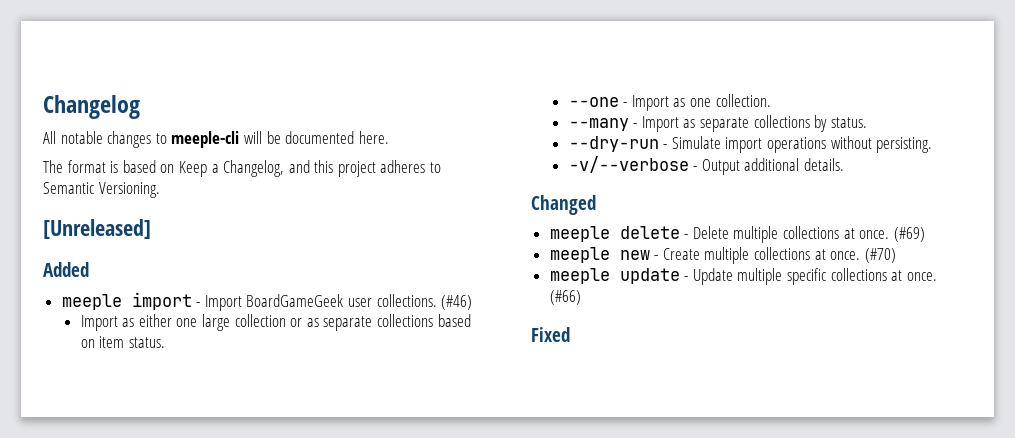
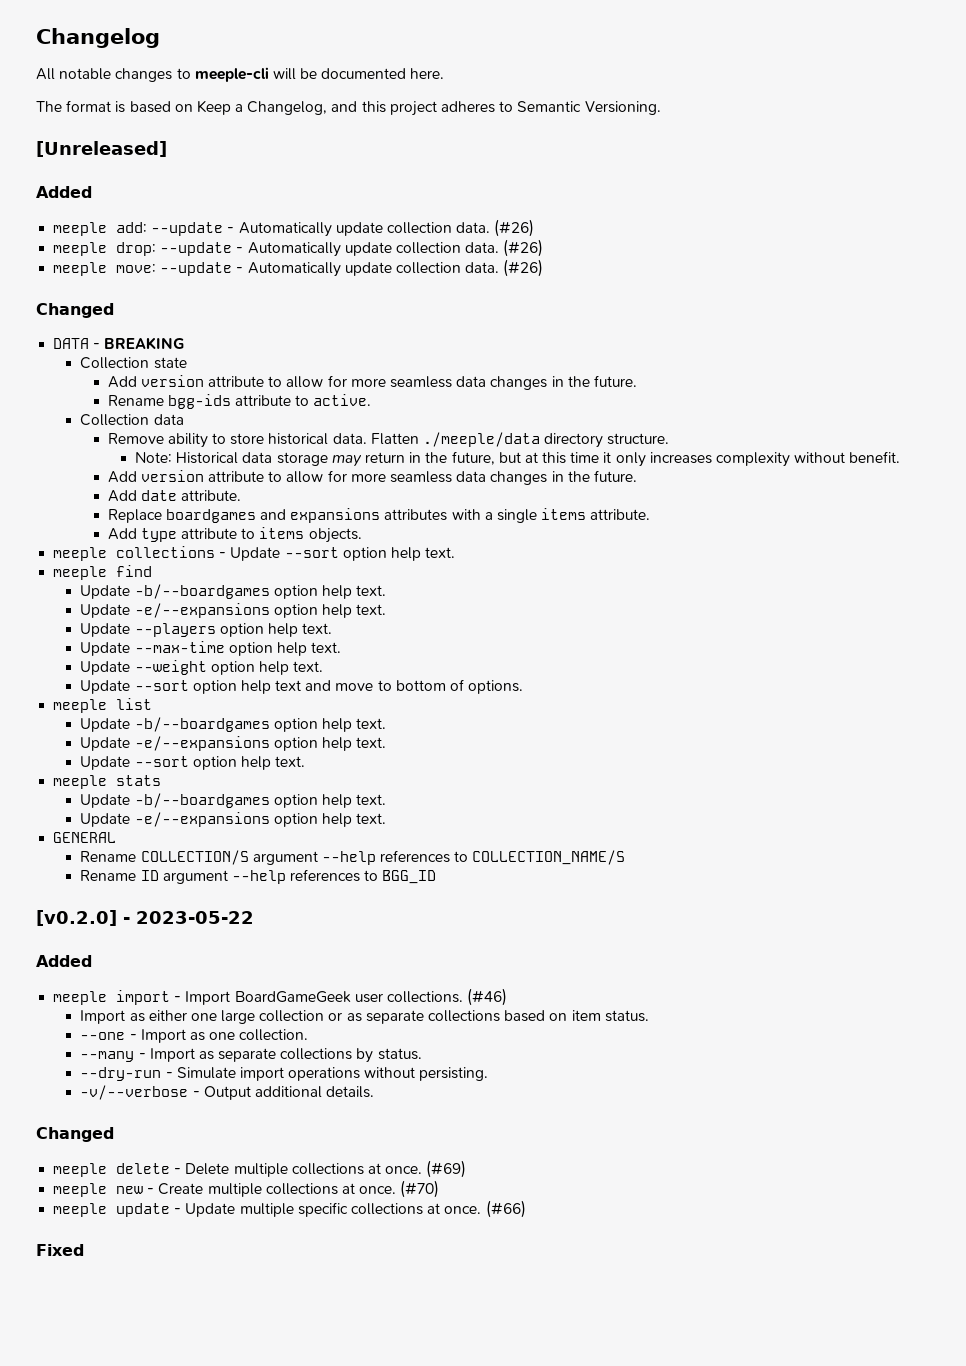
+ meeple add: --update - Automatically update collection data. (#26)
+ meeple drop: --update - Automatically update collection data. (#26)
+ meeple move: --update - Automatically update collection data. (#26)
+ Changed
+ DATA - BREAKING
+ Collection state
+ Add version attribute to allow for more seamless data changes in the future.
+ Rename bgg-ids attribute to active.
+ Collection data
+ Remove ability to store historical data. Flatten ./meeple/data directory structure.
+ Note: Historical data storage may return in the future, but at this time it only increases complexity without benefit.
+ Add version attribute to allow for more seamless data changes in the future.
+ Add date attribute.
+ Replace boardgames and expansions attributes with a single items attribute.
+ Add type attribute to items objects.
+ meeple collections - Update --sort option help text.
+ meeple find
+ Update -b/--boardgames option help text.
+ Update -e/--expansions option help text.
+ Update --players option help text.
+ Update --max-time option help text.
+ Update --weight option help text.
+ Update --sort option help text and move to bottom of options.
+ meeple list
+ Update -b/--boardgames option help text.
+ Update -e/--expansions option help text.
+ Update --sort option help text.
+ meeple stats
+ Update -b/--boardgames option help text.
+ Update -e/--expansions option help text.
+ GENERAL
+ Rename COLLECTION/S argument --help references to COLLECTION_NAME/S
+ Rename ID argument --help references to BGG_ID
+ [v0.2.0] - 2023-05-22
+ Added

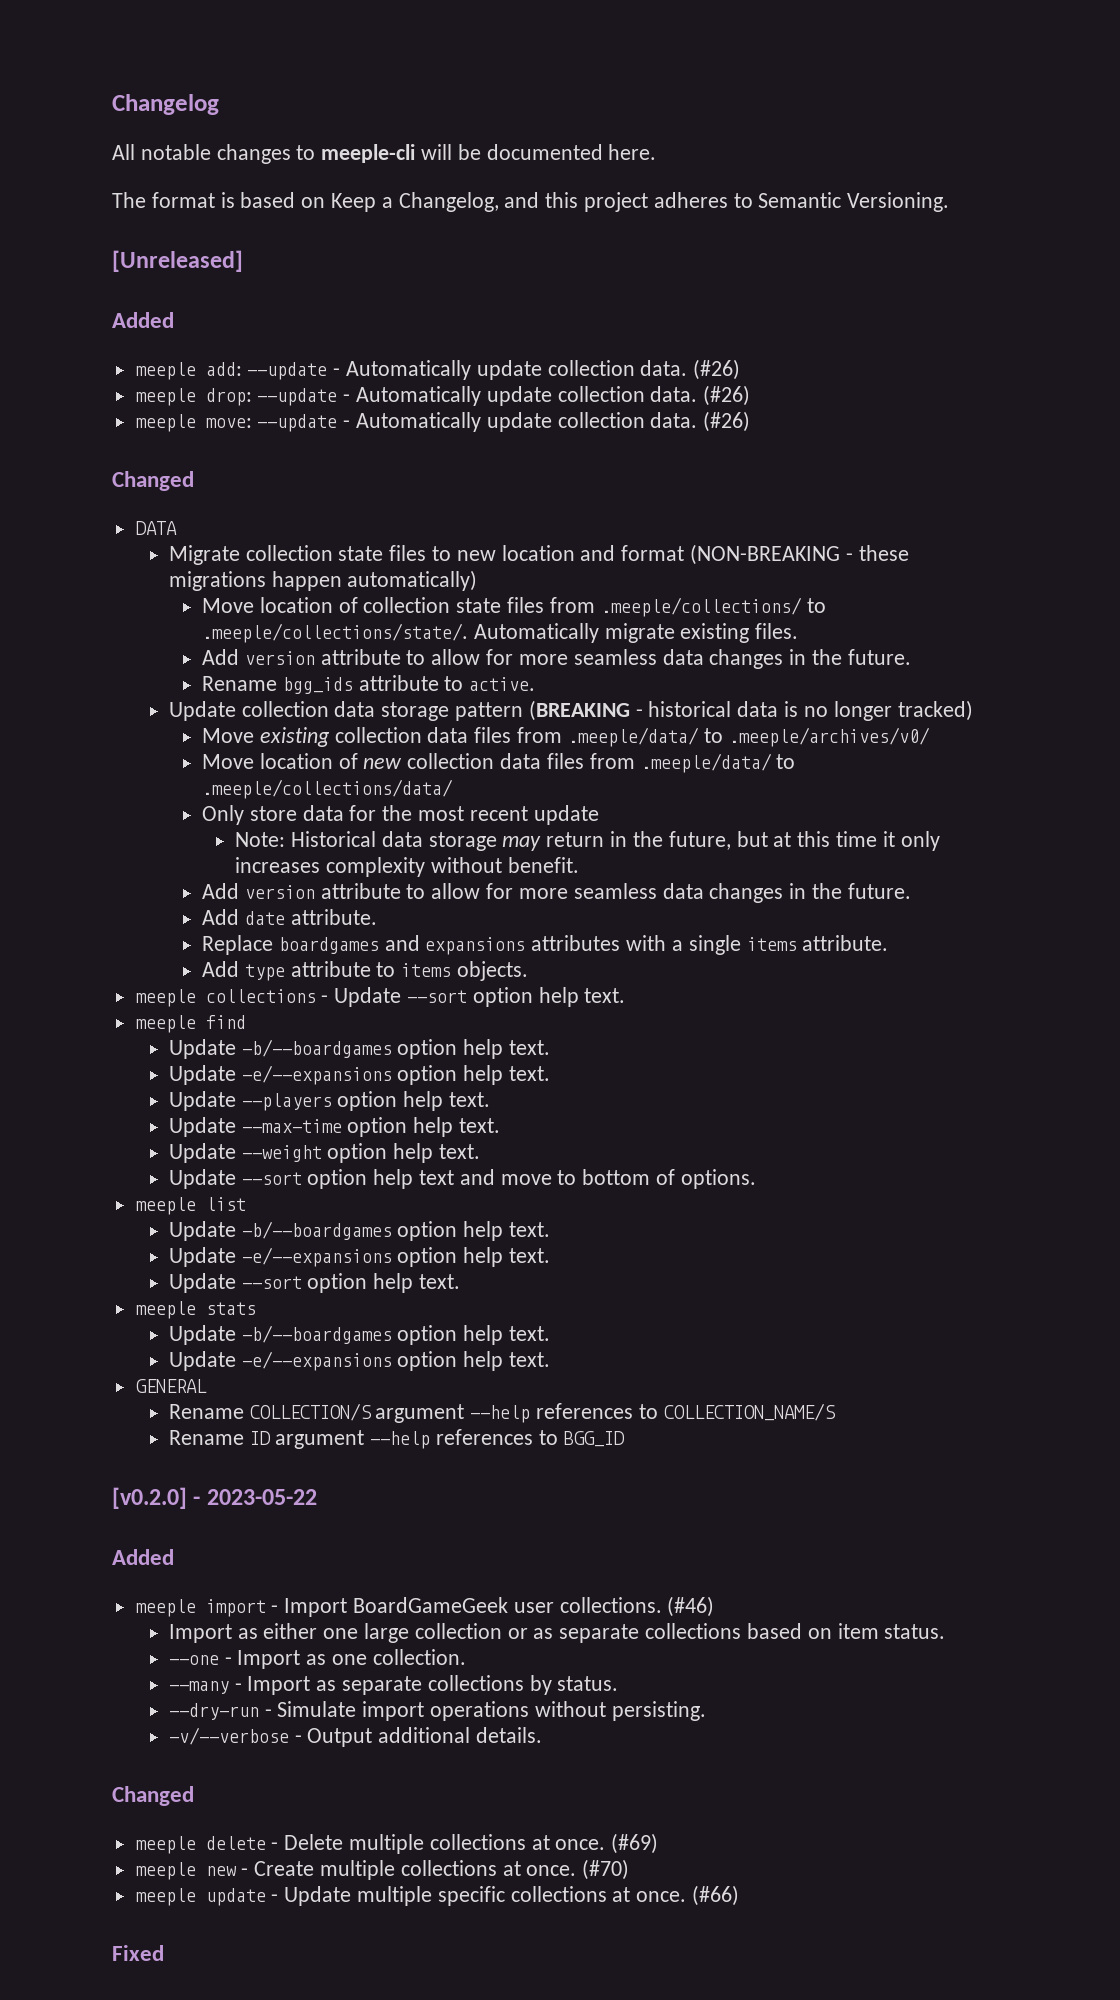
- DATA - BREAKING
- Collection state
+ DATA
+ Migrate collection state files to new location and format (NON-BREAKING - these migrations happen automatically)
+ Move location of collection state files from .meeple/collections/ to .meeple/collections/state/. Automatically migrate existing files.
- Rename bgg-ids attribute to active.
+ Rename bgg_ids attribute to active.
- Collection data
- Remove ability to store historical data. Flatten ./meeple/data directory structure.
+ Update collection data storage pattern (BREAKING - historical data is no longer tracked)
+ Move existing collection data files from .meeple/data/ to .meeple/archives/v0/
+ Move location of new collection data files from .meeple/data/ to .meeple/collections/data/
+ Only store data for the most recent update

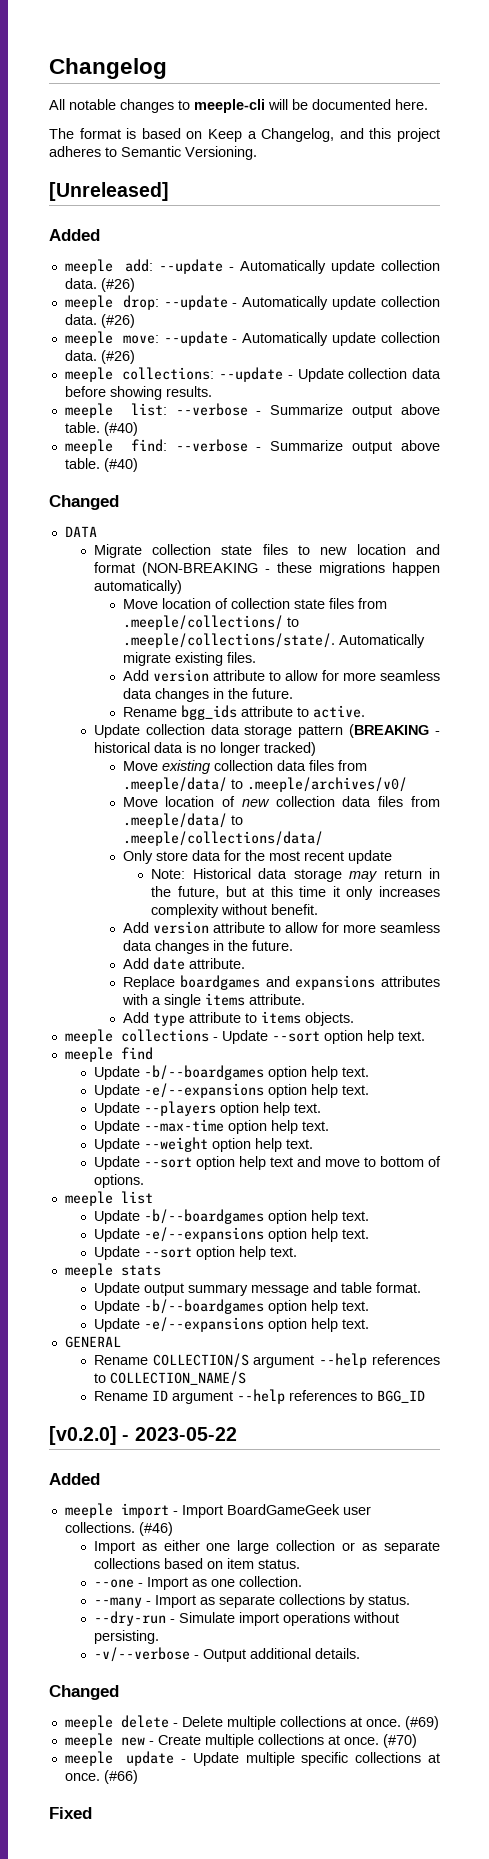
+ meeple collections: --update - Update collection data before showing results.
+ meeple list: --verbose - Summarize output above table. (#40)
+ meeple find: --verbose - Summarize output above table. (#40)
+ Update output summary message and table format.

